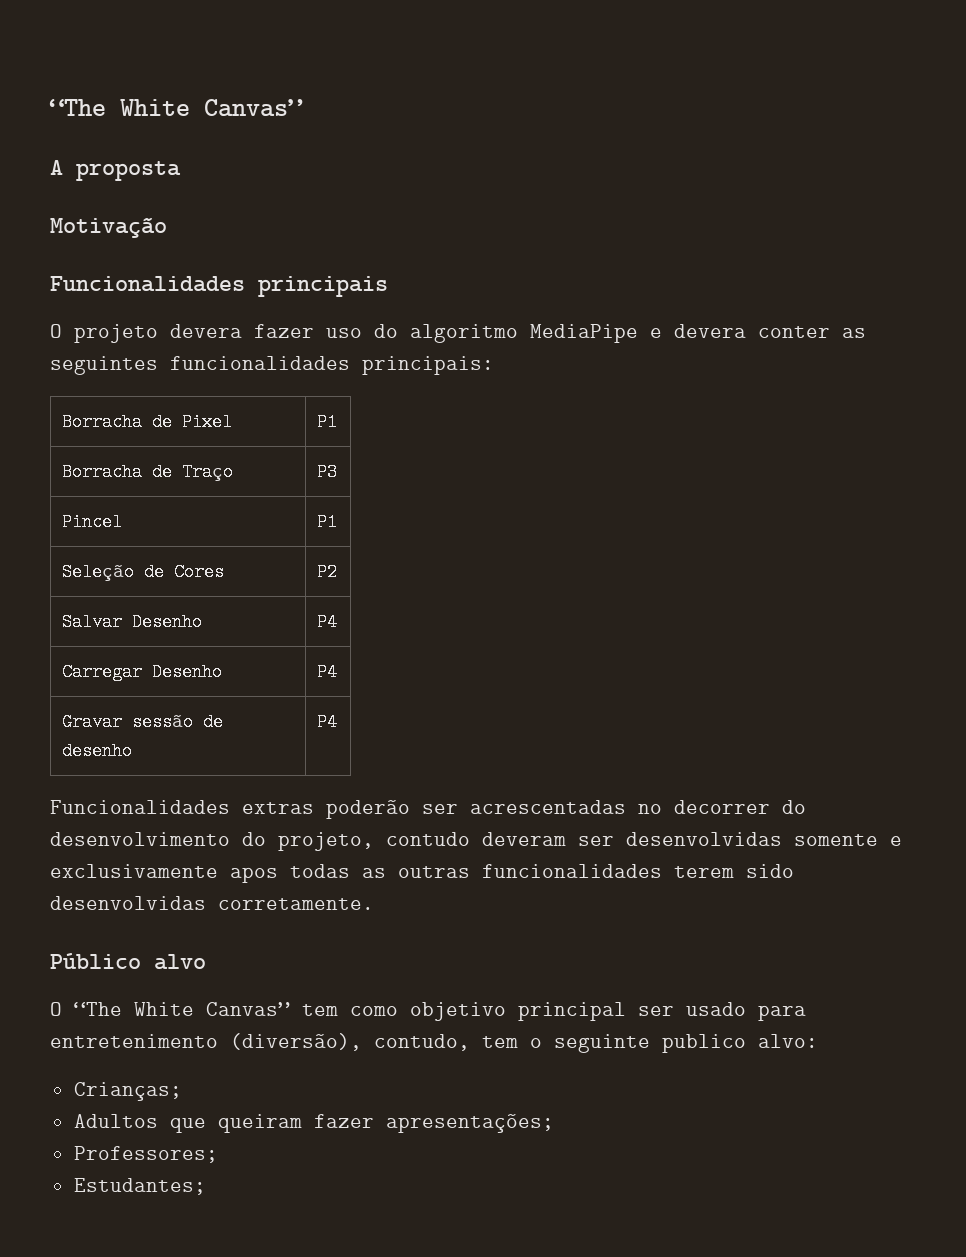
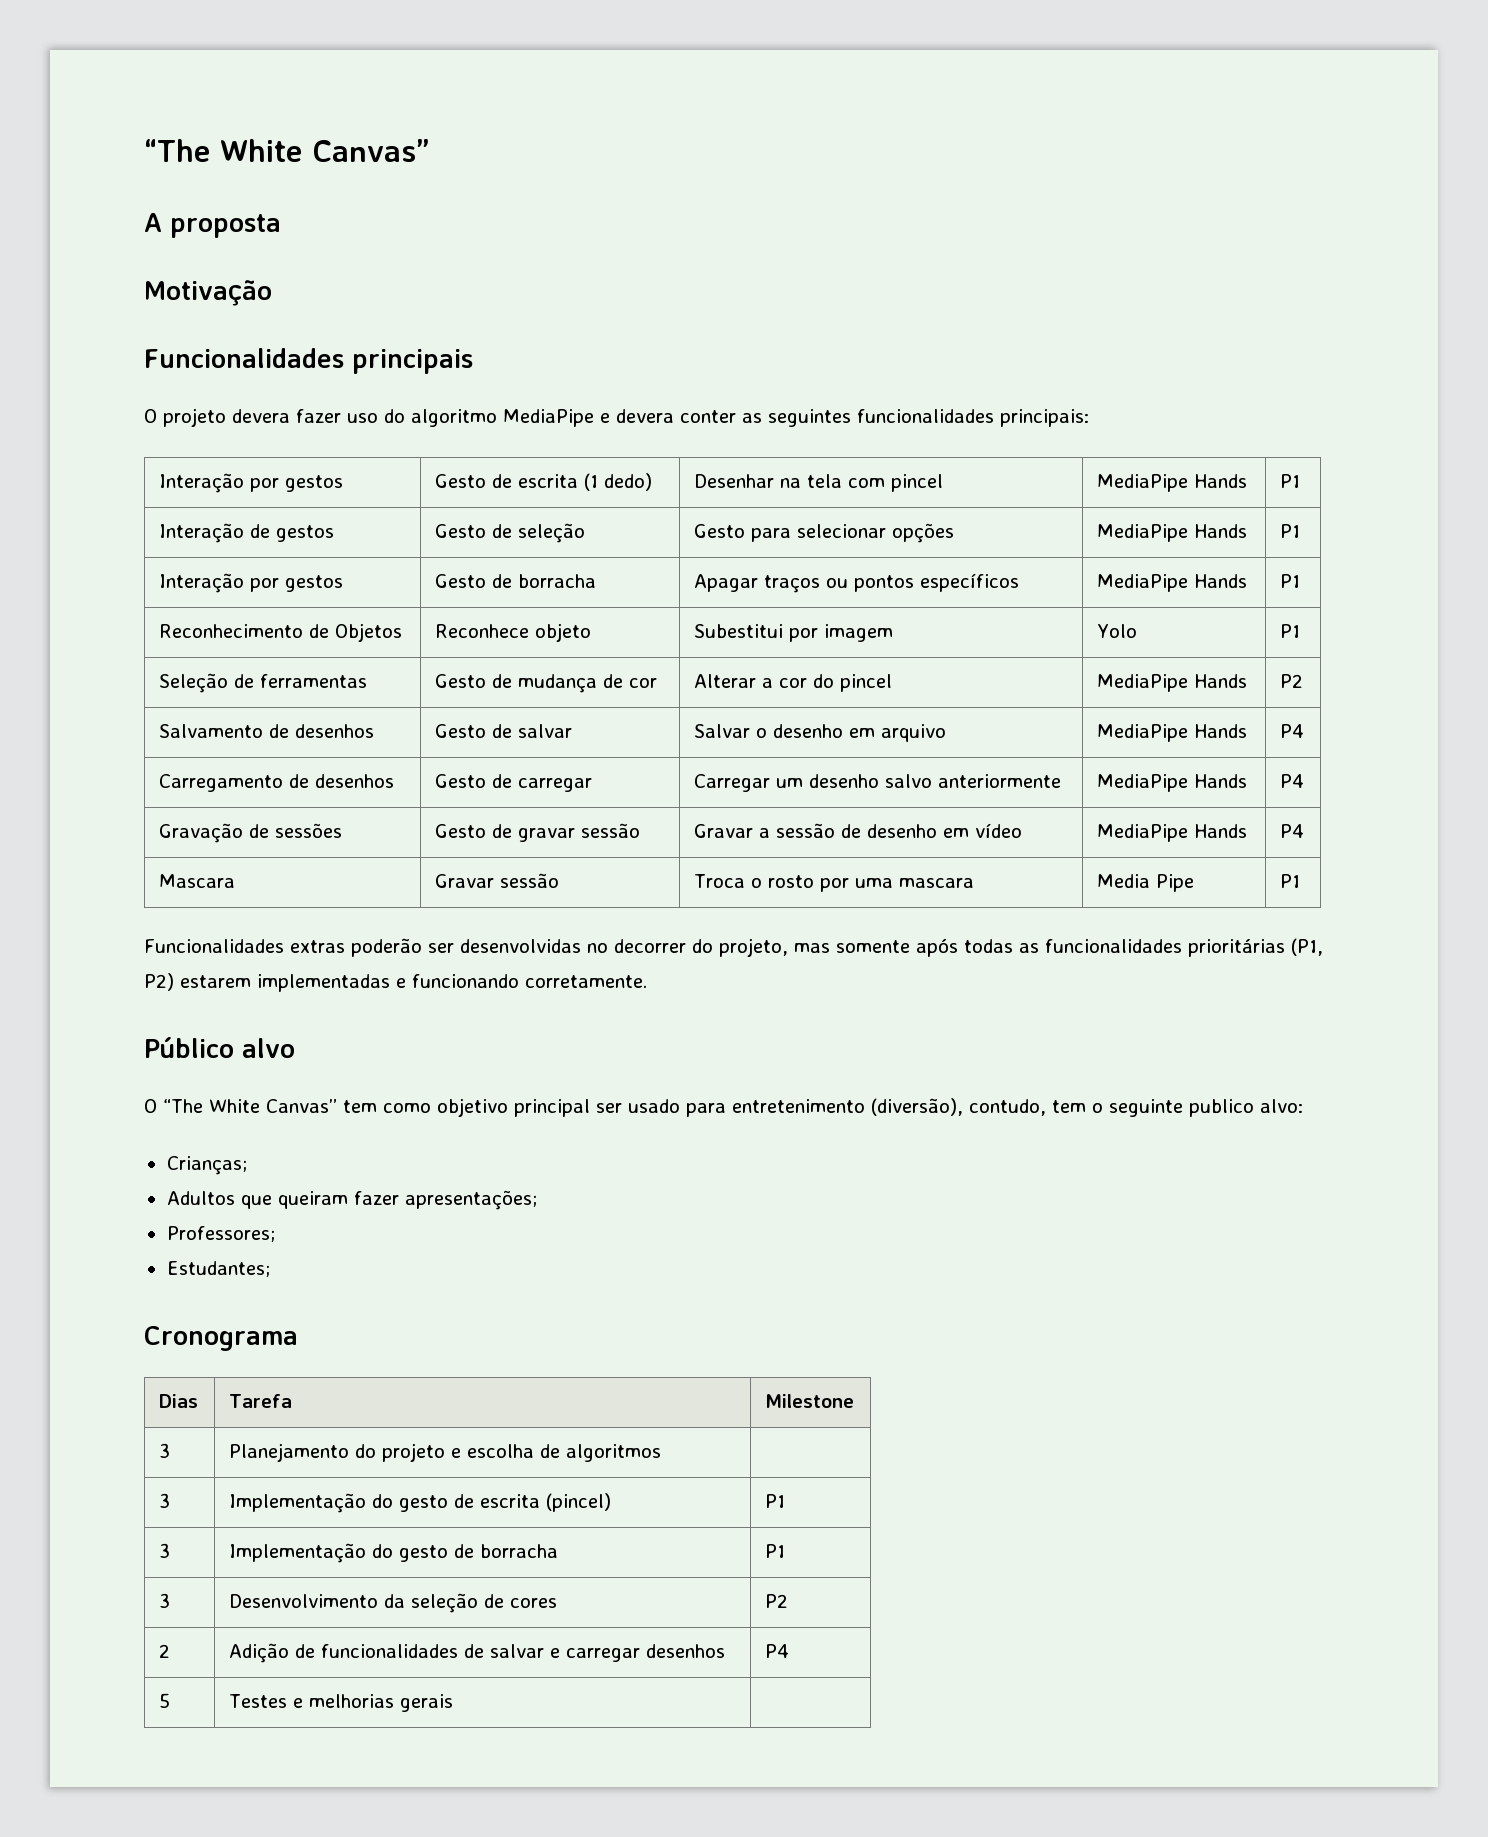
- Borracha de Pixel | P1
- Borracha de Traço | P3
- Pincel | P1
- Seleção de Cores | P2
- Salvar Desenho | P4
- Carregar Desenho | P4
- Gravar sessão de desenho | P4
+ Interação por gestos | Gesto de escrita (1 dedo) | Desenhar na tela com pincel | MediaPipe Hands | P1
+ Interação de gestos | Gesto de seleção | Gesto para selecionar opções | MediaPipe Hands | P1
+ Interação por gestos | Gesto de borracha | Apagar traços ou pontos específicos | MediaPipe Hands | P1
+ Reconhecimento de Objetos | Reconhece objeto | Subestitui por imagem | Yolo | P1
+ Seleção de ferramentas | Gesto de mudança de cor | Alterar a cor do pincel | MediaPipe Hands | P2
+ Salvamento de desenhos | Gesto de salvar | Salvar o desenho em arquivo | MediaPipe Hands | P4
+ Carregamento de desenhos | Gesto de carregar | Carregar um desenho salvo anteriormente | MediaPipe Hands | P4
+ Gravação de sessões | Gesto de gravar sessão | Gravar a sessão de desenho em vídeo | MediaPipe Hands | P4
+ Mascara | Gravar sessão | Troca o rosto por uma mascara | Media Pipe | P1
- Funcionalidades extras poderão ser acrescentadas no decorrer do desenvolvimento do projeto, contudo deveram ser desenvolvidas somente e exclusivamente apos todas as outras funcionalidades terem sido desenvolvidas corretamente.
+ Funcionalidades extras poderão ser desenvolvidas no decorrer do projeto, mas somente após todas as funcionalidades prioritárias (P1, P2) estarem implementadas e funcionando corretamente.
+ Cronograma
+ Dias | Tarefa | Milestone
+ 3 | Planejamento do projeto e escolha de algoritmos |
+ 3 | Implementação do gesto de escrita (pincel) | P1
+ 3 | Implementação do gesto de borracha | P1
+ 3 | Desenvolvimento da seleção de cores | P2
+ 2 | Adição de funcionalidades de salvar e carregar desenhos | P4
+ 5 | Testes e melhorias gerais |

